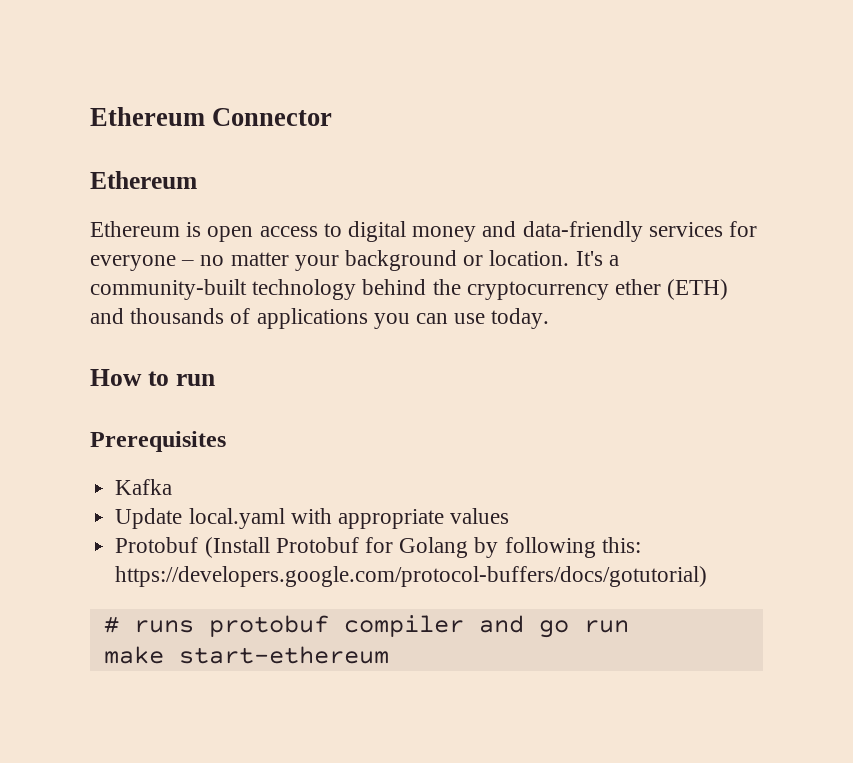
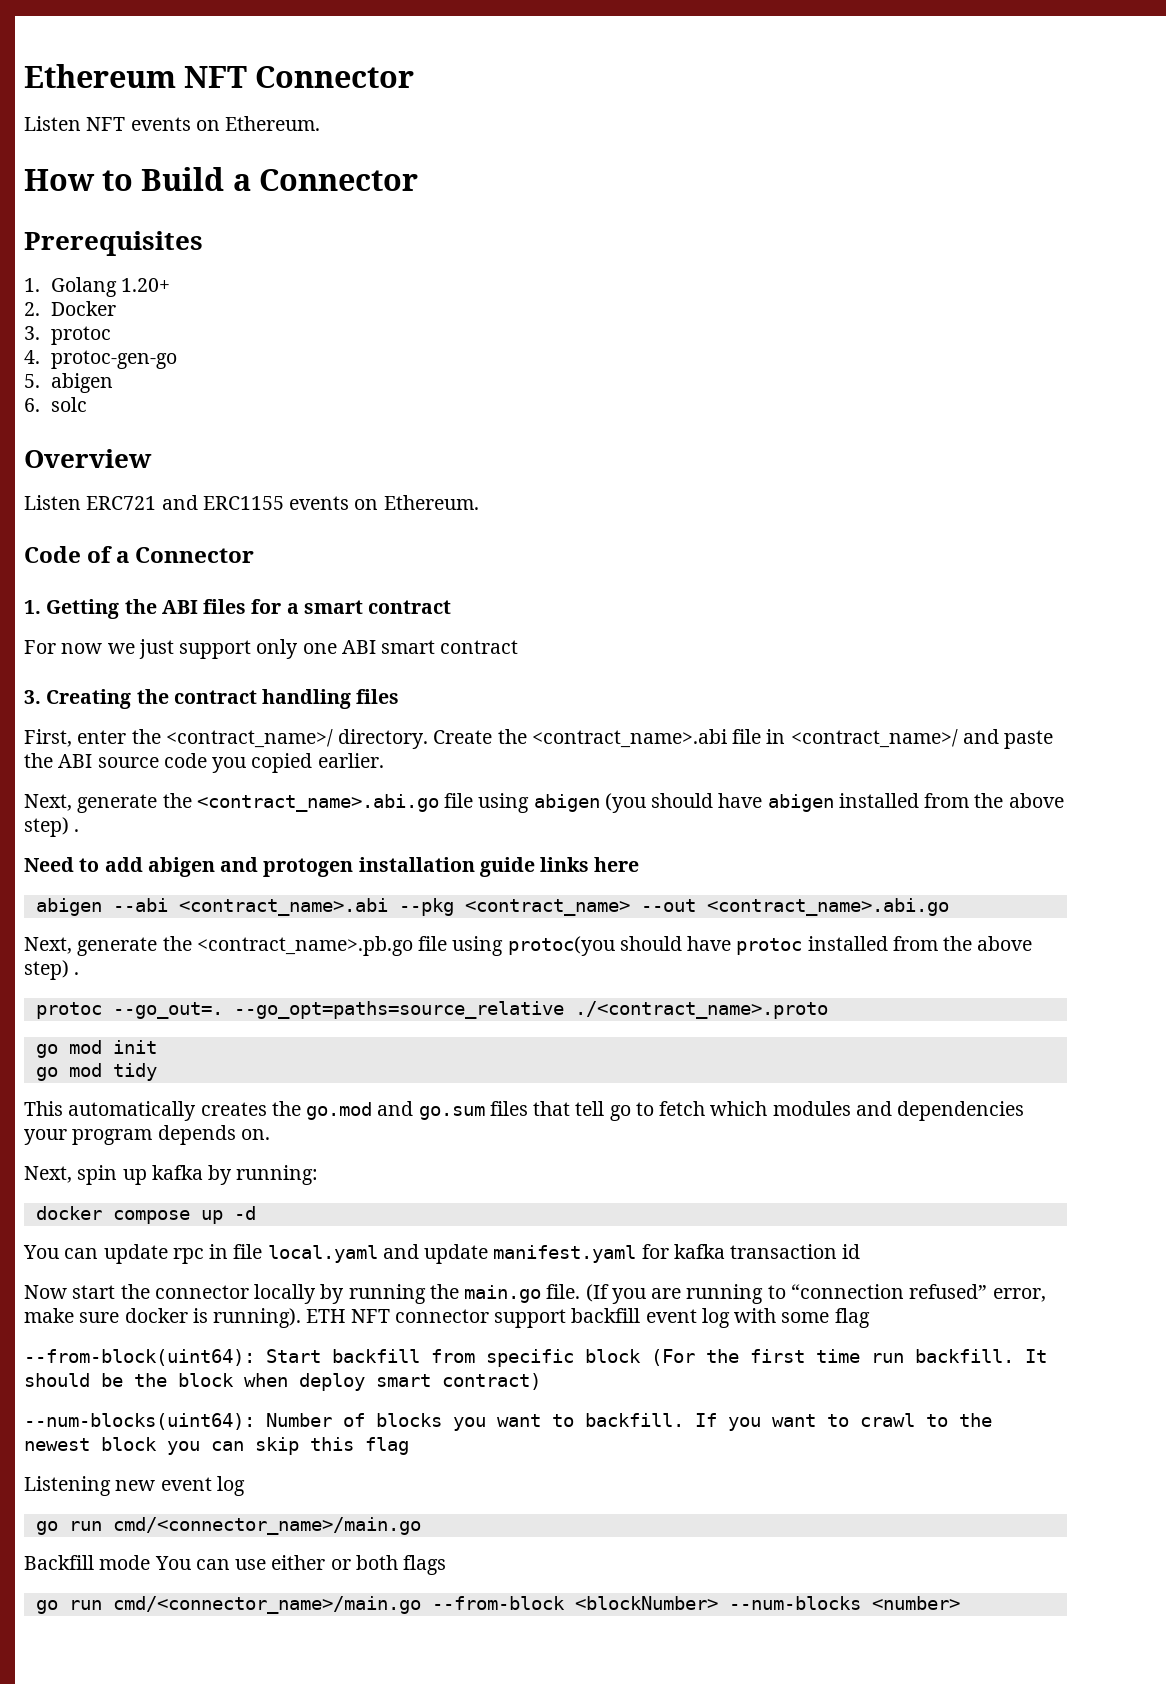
- Ethereum Connector
- Ethereum
- Ethereum is open access to digital money and data-friendly services for everyone – no matter your background or location. It's a community-built technology behind the cryptocurrency ether (ETH) and thousands of applications you can use today.
- How to run
+ Ethereum NFT Connector
+ Listen NFT events on Ethereum.
+ How to Build a Connector
  Prerequisites
- Kafka
- Update local.yaml with appropriate values
- Protobuf (Install Protobuf for Golang by following this: https://developers.google.com/protocol-buffers/docs/gotutorial)
- # runs protobuf compiler and go run
- make start-ethereum
+ 1. Golang 1.20+
+ 2. Docker
+ 3. protoc
+ 4. protoc-gen-go
+ 5. abigen
+ 6. solc
+ Overview
+ Listen ERC721 and ERC1155 events on Ethereum.
+ Code of a Connector
+ 1. Getting the ABI files for a smart contract
+ For now we just support only one ABI smart contract
+ 3. Creating the contract handling files
+ First, enter the <contract_name>/ directory. Create the <contract_name>.abi file in <contract_name>/ and paste the ABI source code you copied earlier.
+ Next, generate the <contract_name>.abi.go file using abigen (you should have abigen installed from the above step) .
+ Need to add abigen and protogen installation guide links here
+ abigen --abi <contract_name>.abi --pkg <contract_name> --out <contract_name>.abi.go
+ Next, generate the <contract_name>.pb.go file using protoc(you should have protoc installed from the above step) .
+ protoc --go_out=. --go_opt=paths=source_relative ./<contract_name>.proto
+ go mod init
+ go mod tidy
+ This automatically creates the go.mod and go.sum files that tell go to fetch which modules and dependencies your program depends on.
+ Next, spin up kafka by running:
+ docker compose up -d
+ You can update rpc in file local.yaml and update manifest.yaml for kafka transaction id
+ Now start the connector locally by running the main.go file. (If you are running to “connection refused” error, make sure docker is running). ETH NFT connector support backfill event log with some flag
+ --from-block(uint64): Start backfill from specific block (For the first time run backfill. It should be the block when deploy smart contract)
+ --num-blocks(uint64): Number of blocks you want to backfill. If you want to crawl to the newest block you can skip this flag
+ Listening new event log
+ go run cmd/<connector_name>/main.go
+ Backfill mode You can use either or both flags
+ go run cmd/<connector_name>/main.go --from-block <blockNumber> --num-blocks <number>

